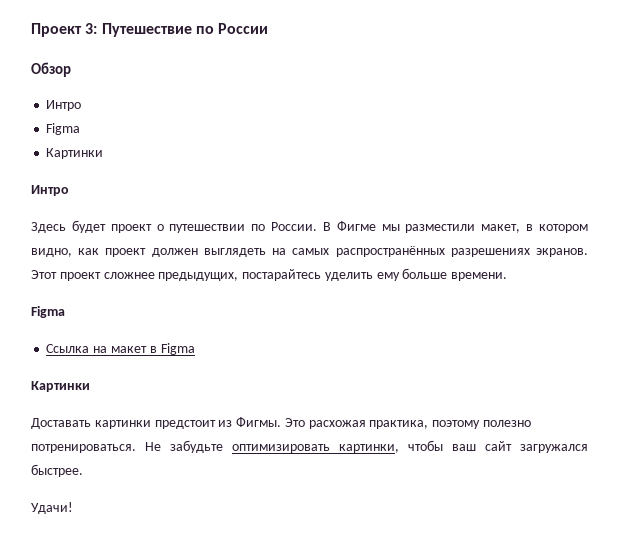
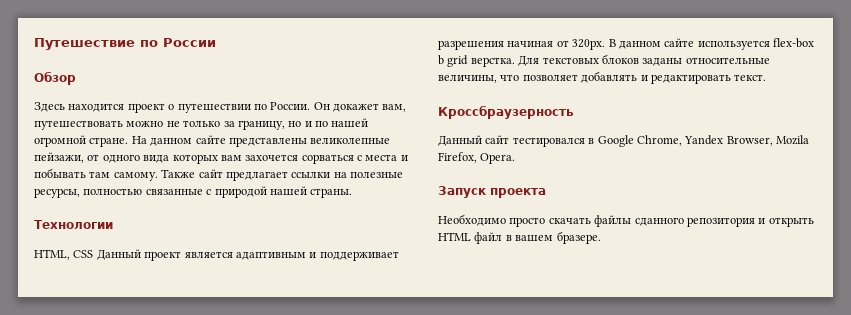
- Проект 3: Путешествие по России
+ Путешествие по России
  Обзор
- Интро
- Figma
- Картинки
- Интро
- Здесь будет проект о путешествии по России.
+ Здесь находится проект о путешествии по России.
- В Фигме мы разместили макет, в котором видно, как проект должен выглядеть на самых распространённых разрешениях экранов. Этот проект сложнее предыдущих, постарайтесь уделить ему больше времени.
- Figma
- Ссылка на макет в Figma
- Картинки
- Доставать картинки предстоит из Фигмы. Это расхожая практика, поэтому полезно потренироваться. Не забудьте оптимизировать картинки, чтобы ваш сайт загружался быстрее.
- Удачи!
+ Он докажет вам, путешествовать можно не только за границу, но и по нашей огромной стране. На данном сайте представлены великолепные пейзажи, от одного вида которых вам захочется сорваться с места и побывать там самому. Также сайт предлагает ссылки на полезные ресурсы, полностью связанные с природой нашей страны.
+ Технологии
+ HTML, CSS Данный проект является адаптивным и поддерживает разрешения начиная от 320px. В данном сайте используется flex-box b grid верстка. Для текстовых блоков заданы относительные величины, что позволяет добавлять и редактировать текст.
+ Кроссбраузерность
+ Данный сайт тестировался в Google Chrome, Yandex Browser, Mozila Firefox, Opera.
+ Запуск проекта
+ Необходимо просто скачать файлы сданного репозитория и открыть HTML файл в вашем бразере.

